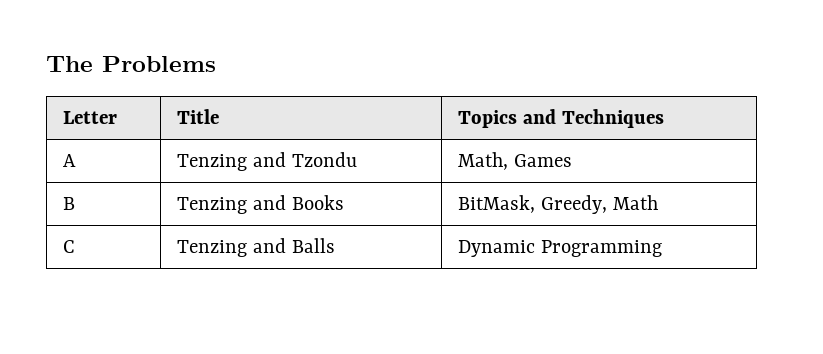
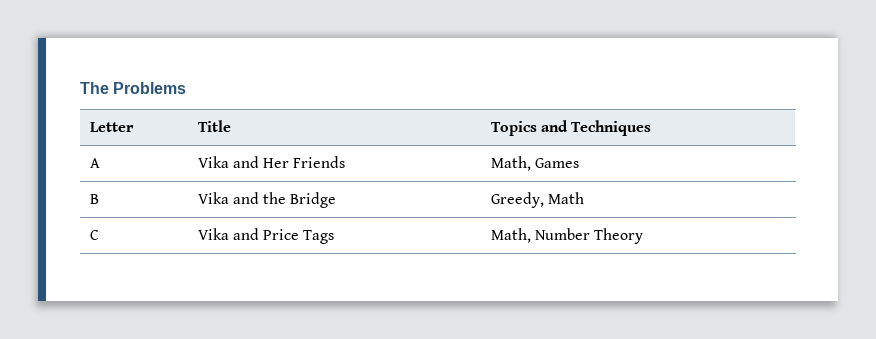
- A | Tenzing and Tzondu | Math, Games
+ A | Vika and Her Friends | Math, Games
- B | Tenzing and Books | BitMask, Greedy, Math
+ B | Vika and the Bridge | Greedy, Math
- C | Tenzing and Balls | Dynamic Programming
+ C | Vika and Price Tags | Math, Number Theory

